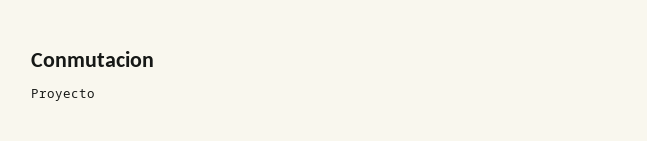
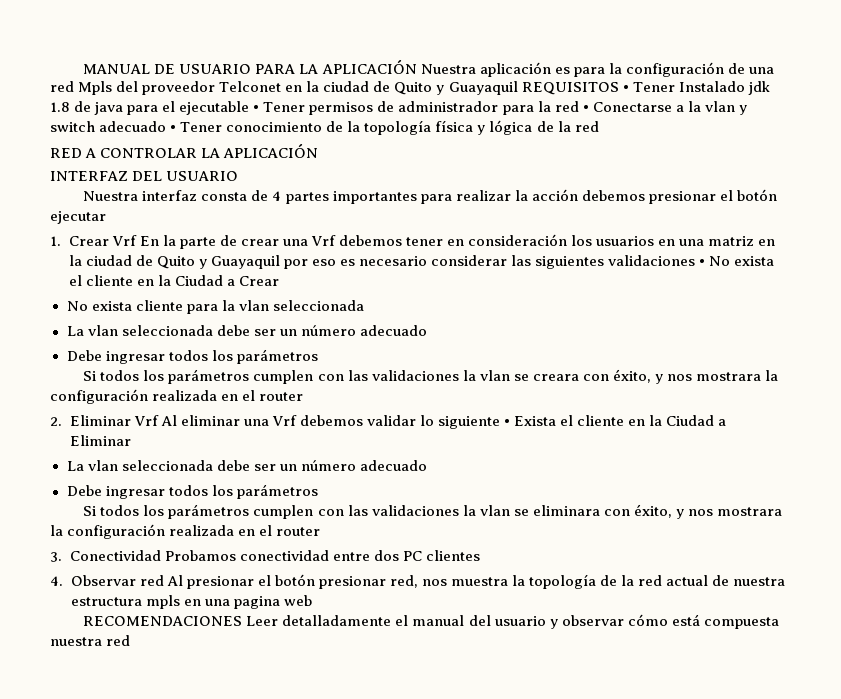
- Conmutacion
- Proyecto
+ MANUAL DE USUARIO PARA LA APLICACIÓN Nuestra aplicación es para la configuración de una red Mpls del proveedor Telconet en la ciudad de Quito y Guayaquil REQUISITOS • Tener Instalado jdk 1.8 de java para el ejecutable • Tener permisos de administrador para la red • Conectarse a la vlan y switch adecuado • Tener conocimiento de la topología física y lógica de la red
+ RED A CONTROLAR LA APLICACIÓN
+ INTERFAZ DEL USUARIO
+ Nuestra interfaz consta de 4 partes importantes para realizar la acción debemos presionar el botón ejecutar
+ 1. Crear Vrf En la parte de crear una Vrf debemos tener en consideración los usuarios en una matriz en la ciudad de Quito y Guayaquil por eso es necesario considerar las siguientes validaciones • No exista el cliente en la Ciudad a Crear
+ No exista cliente para la vlan seleccionada
+ La vlan seleccionada debe ser un número adecuado
+ Debe ingresar todos los parámetros
+ Si todos los parámetros cumplen con las validaciones la vlan se creara con éxito, y nos mostrara la configuración realizada en el router
+ 2. Eliminar Vrf Al eliminar una Vrf debemos validar lo siguiente • Exista el cliente en la Ciudad a Eliminar
+ La vlan seleccionada debe ser un número adecuado
+ Debe ingresar todos los parámetros
+ Si todos los parámetros cumplen con las validaciones la vlan se eliminara con éxito, y nos mostrara la configuración realizada en el router
+ 3. Conectividad Probamos conectividad entre dos PC clientes
+ 4. Observar red Al presionar el botón presionar red, nos muestra la topología de la red actual de nuestra estructura mpls en una pagina web
+ RECOMENDACIONES Leer detalladamente el manual del usuario y observar cómo está compuesta nuestra red

